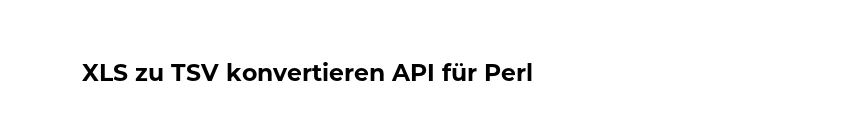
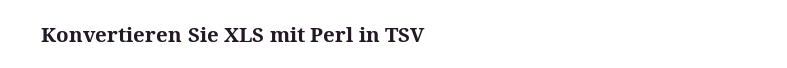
- XLS zu TSV konvertieren API für Perl
+ Konvertieren Sie XLS mit Perl in TSV

